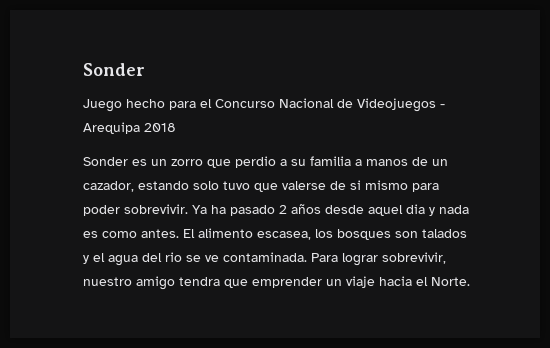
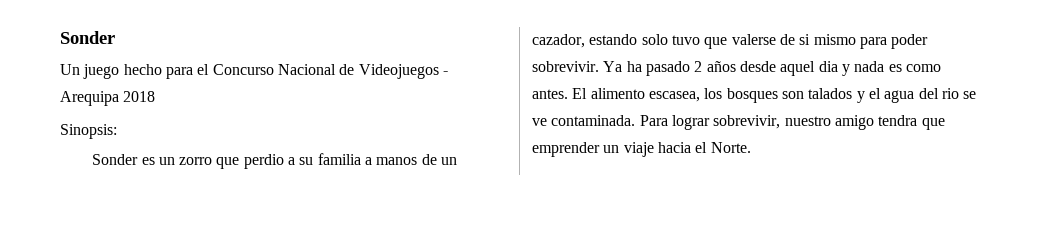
- Juego hecho para el Concurso Nacional de Videojuegos - Arequipa 2018
+ Un juego hecho para el Concurso Nacional de Videojuegos - Arequipa 2018
+ Sinopsis:

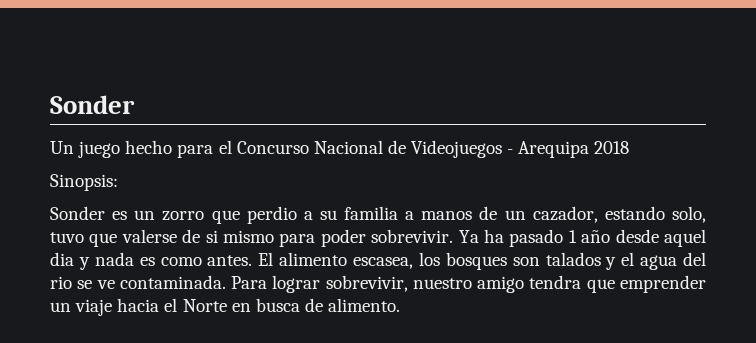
- Sonder es un zorro que perdio a su familia a manos de un cazador, estando solo tuvo que valerse de si mismo para poder sobrevivir.
+ Sonder es un zorro que perdio a su familia a manos de un cazador, estando solo, tuvo que valerse de si mismo para poder sobrevivir.
- Ya ha pasado 2 años desde aquel dia y nada es como antes.
+ Ya ha pasado 1 año desde aquel dia y nada es como antes.
- Para lograr sobrevivir, nuestro amigo tendra que emprender un viaje hacia el Norte.
+ Para lograr sobrevivir, nuestro amigo tendra que emprender un viaje hacia el Norte en busca de alimento.

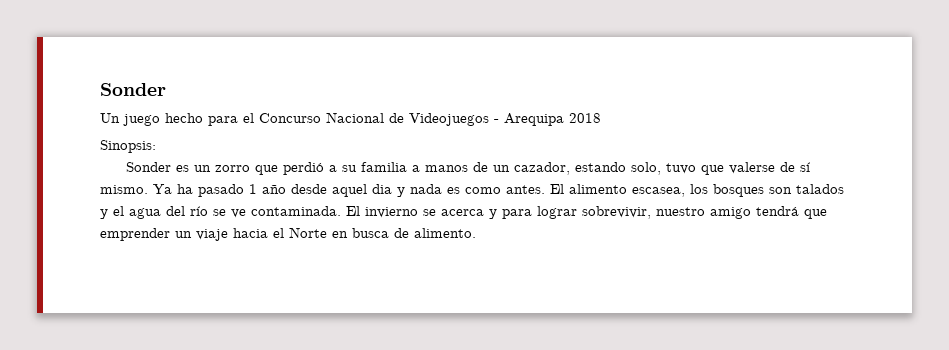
- Sonder es un zorro que perdio a su familia a manos de un cazador, estando solo, tuvo que valerse de si mismo para poder sobrevivir.
+ Sonder es un zorro que perdió a su familia a manos de un cazador, estando solo, tuvo que valerse de sí mismo.
- El alimento escasea, los bosques son talados y el agua del rio se ve contaminada.
+ El alimento escasea, los bosques son talados y el agua del río se ve contaminada.
- Para lograr sobrevivir, nuestro amigo tendra que emprender un viaje hacia el Norte en busca de alimento.
+ El invierno se acerca y para lograr sobrevivir, nuestro amigo tendrá que emprender un viaje hacia el Norte en busca de alimento.

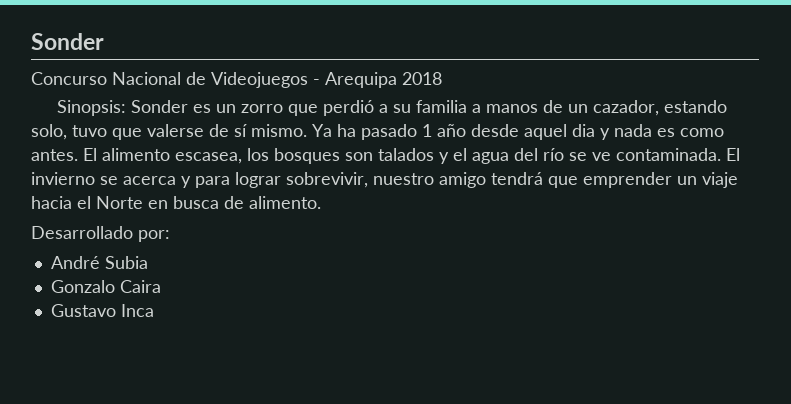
- Un juego hecho para el Concurso Nacional de Videojuegos - Arequipa 2018
+ Concurso Nacional de Videojuegos - Arequipa 2018
- Sinopsis:
- Sonder es un zorro que perdió a su familia a manos de un cazador, estando solo, tuvo que valerse de sí mismo.
+ Sinopsis: Sonder es un zorro que perdió a su familia a manos de un cazador, estando solo, tuvo que valerse de sí mismo.
+ Desarrollado por:
+ André Subia
+ Gonzalo Caira
+ Gustavo Inca

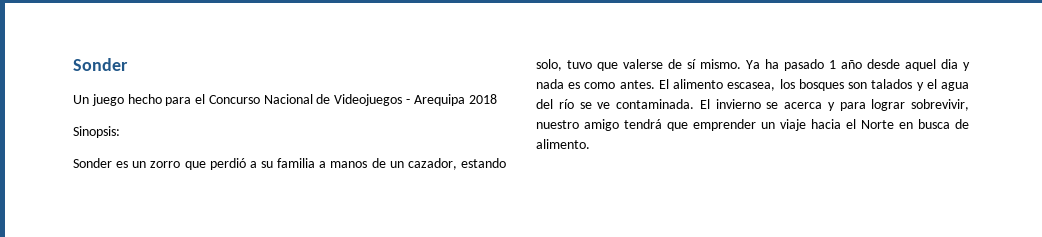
- Concurso Nacional de Videojuegos - Arequipa 2018
+ Un juego hecho para el Concurso Nacional de Videojuegos - Arequipa 2018
- Sinopsis: Sonder es un zorro que perdió a su familia a manos de un cazador, estando solo, tuvo que valerse de sí mismo.
+ Sinopsis:
+ Sonder es un zorro que perdió a su familia a manos de un cazador, estando solo, tuvo que valerse de sí mismo.
- Desarrollado por:
- André Subia
- Gonzalo Caira
- Gustavo Inca

